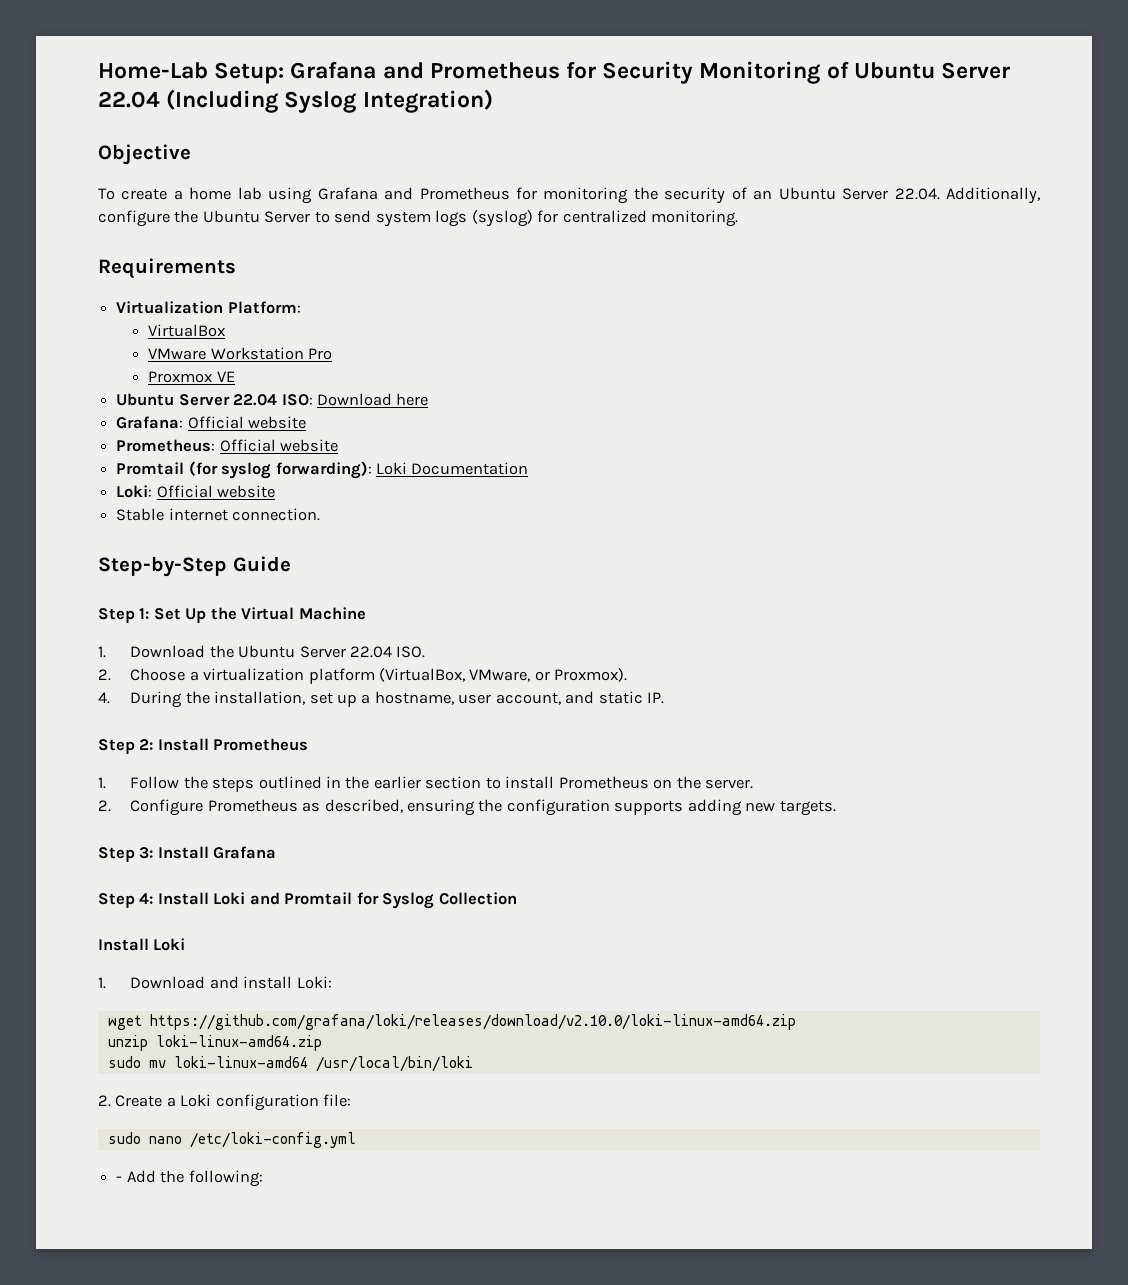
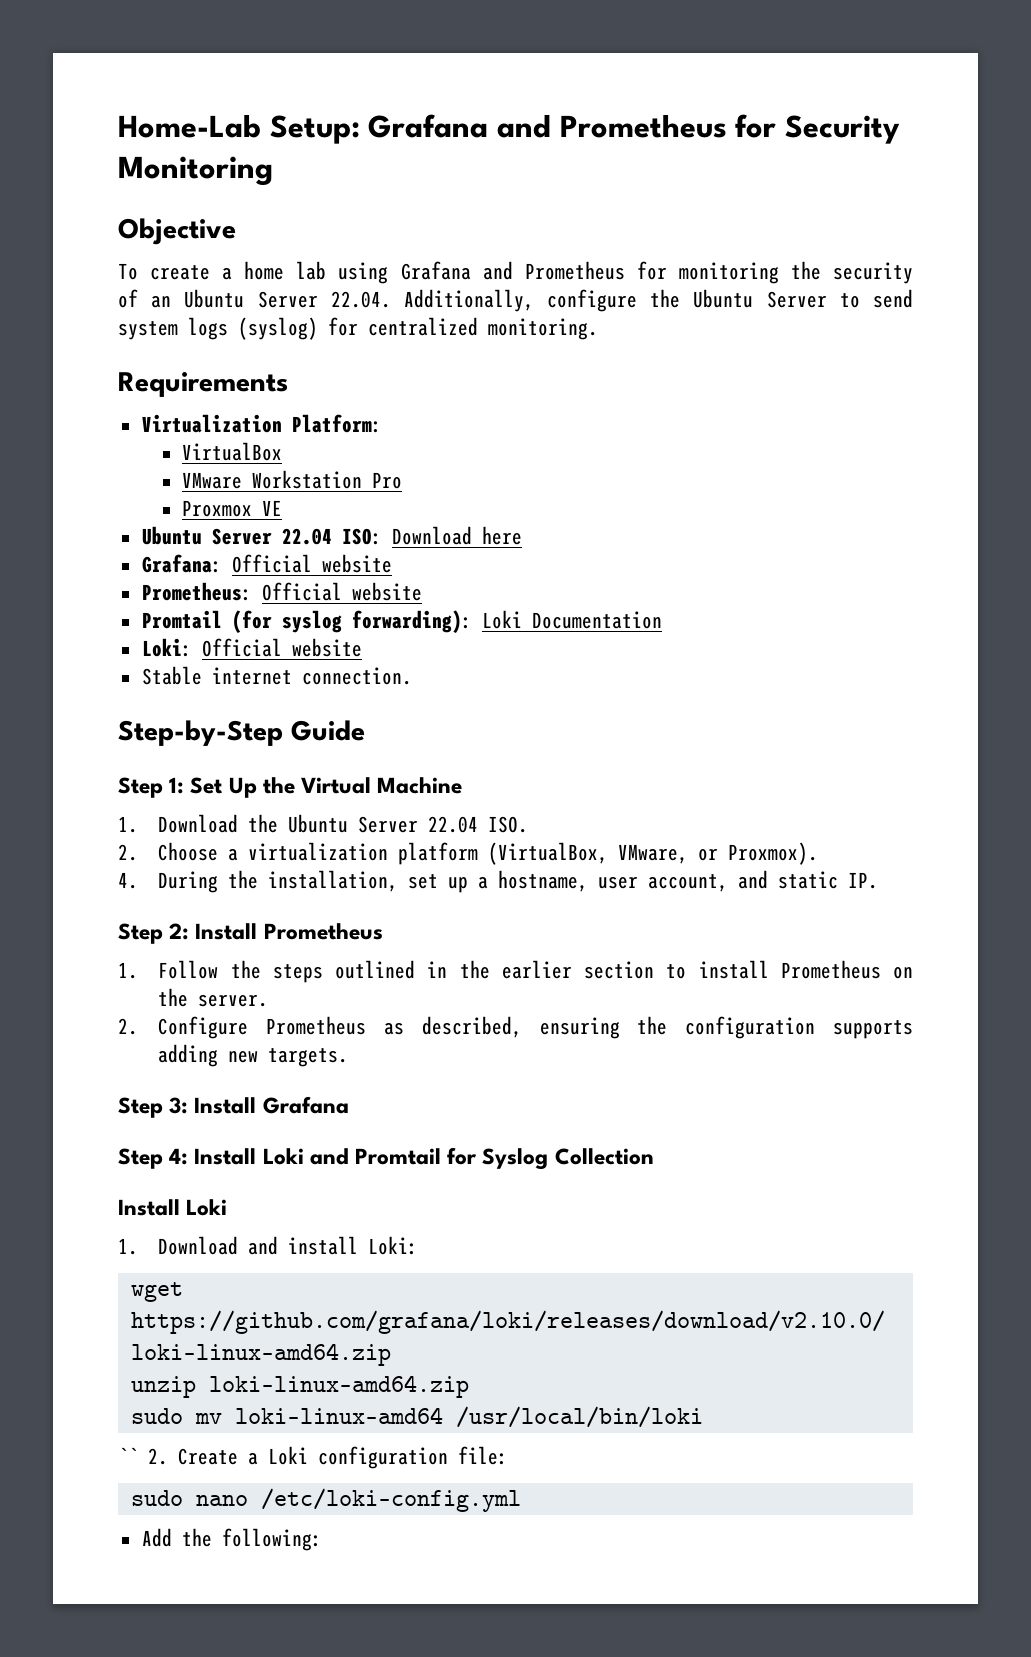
- Home-Lab Setup: Grafana and Prometheus for Security Monitoring of Ubuntu Server 22.04 (Including Syslog Integration)
+ Home-Lab Setup: Grafana and Prometheus for Security Monitoring
- 2. Create a Loki configuration file:
+ `` 2. Create a Loki configuration file:
- - Add the following:
+ Add the following:

